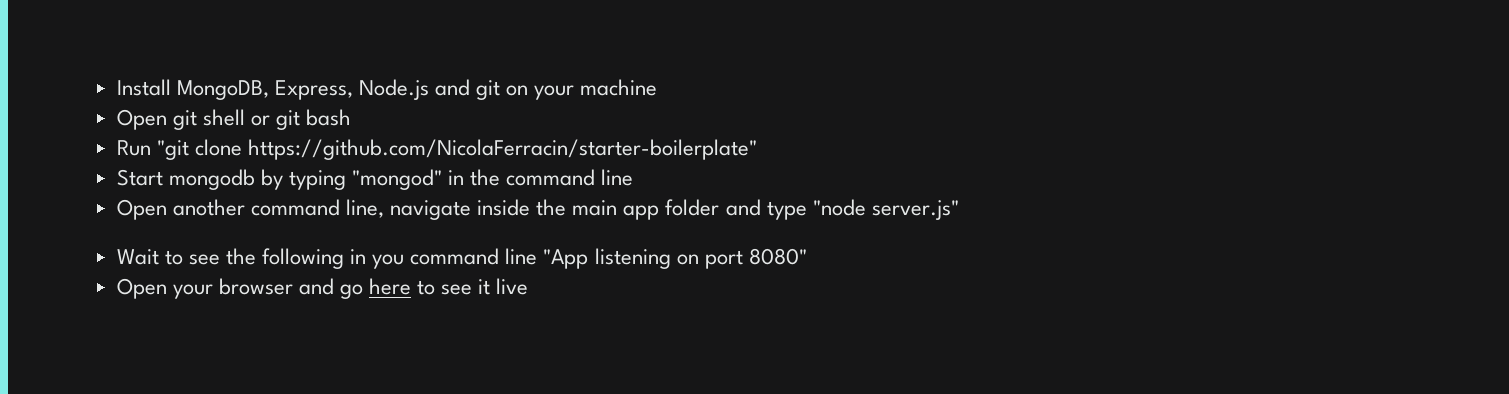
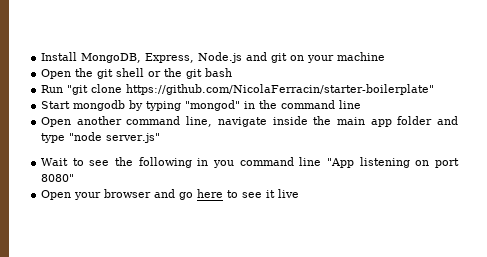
- Open git shell or git bash
+ Open the git shell or the git bash

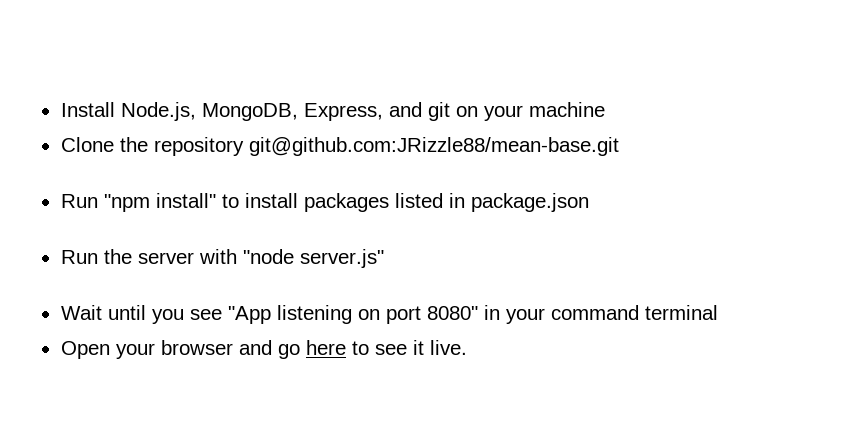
- Install MongoDB, Express, Node.js and git on your machine
+ Install Node.js, MongoDB, Express, and git on your machine
- Open the git shell or the git bash
- Run "git clone https://github.com/NicolaFerracin/starter-boilerplate"
- Start mongodb by typing "mongod" in the command line
- Open another command line, navigate inside the main app folder and type "node server.js"
- Wait to see the following in you command line "App listening on port 8080"
+ Clone the repository git@github.com:JRizzle88/mean-base.git
+ Run "npm install" to install packages listed in package.json
+ Run the server with "node server.js"
+ Wait until you see "App listening on port 8080" in your command terminal
- Open your browser and go here to see it live
+ Open your browser and go here to see it live.

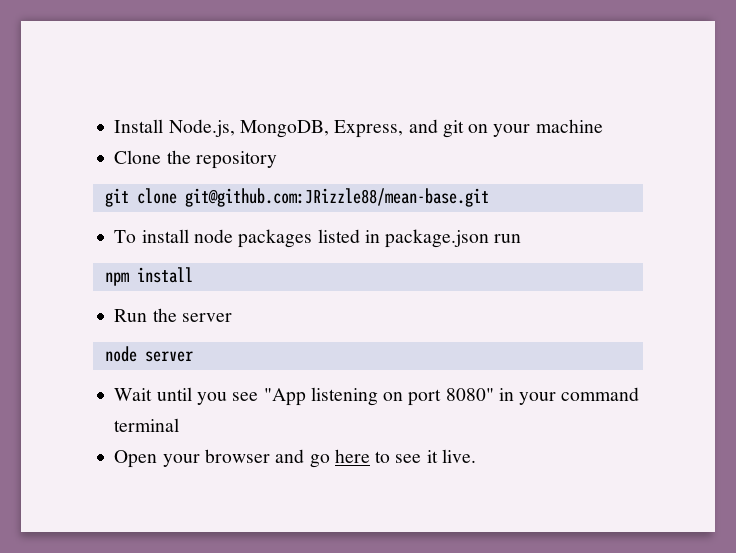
- Clone the repository git@github.com:JRizzle88/mean-base.git
+ Clone the repository
+ git clone git@github.com:JRizzle88/mean-base.git
- Run "npm install" to install packages listed in package.json
+ To install node packages listed in package.json run
+ npm install
- Run the server with "node server.js"
+ Run the server
+ node server

